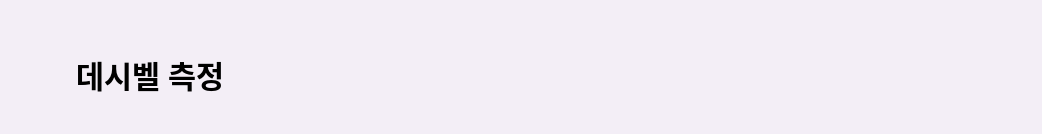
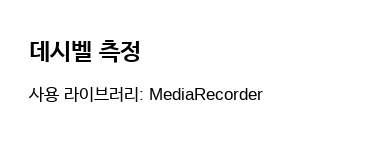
+ 사용 라이브러리: MediaRecorder

